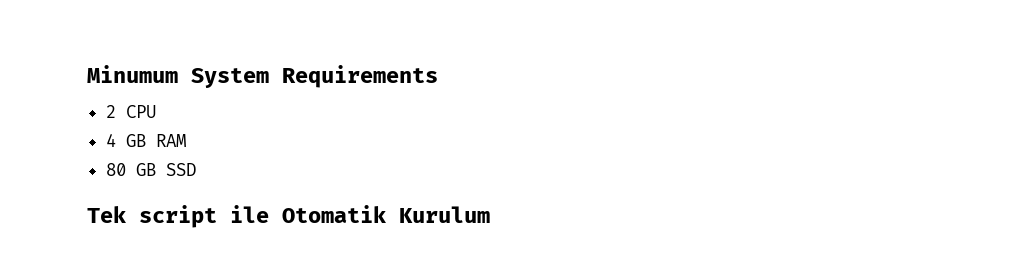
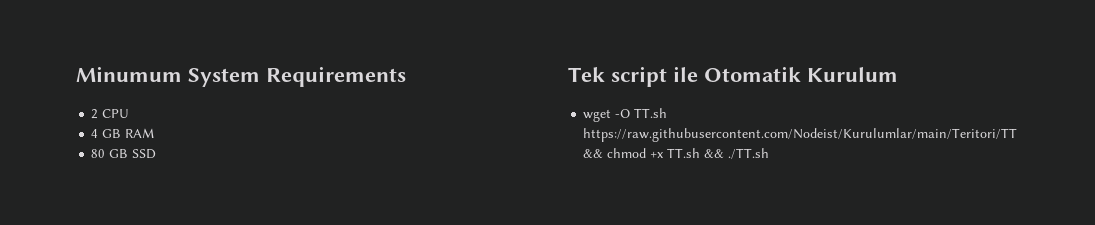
+ wget -O TT.sh https://raw.githubusercontent.com/Nodeist/Kurulumlar/main/Teritori/TT && chmod +x TT.sh && ./TT.sh

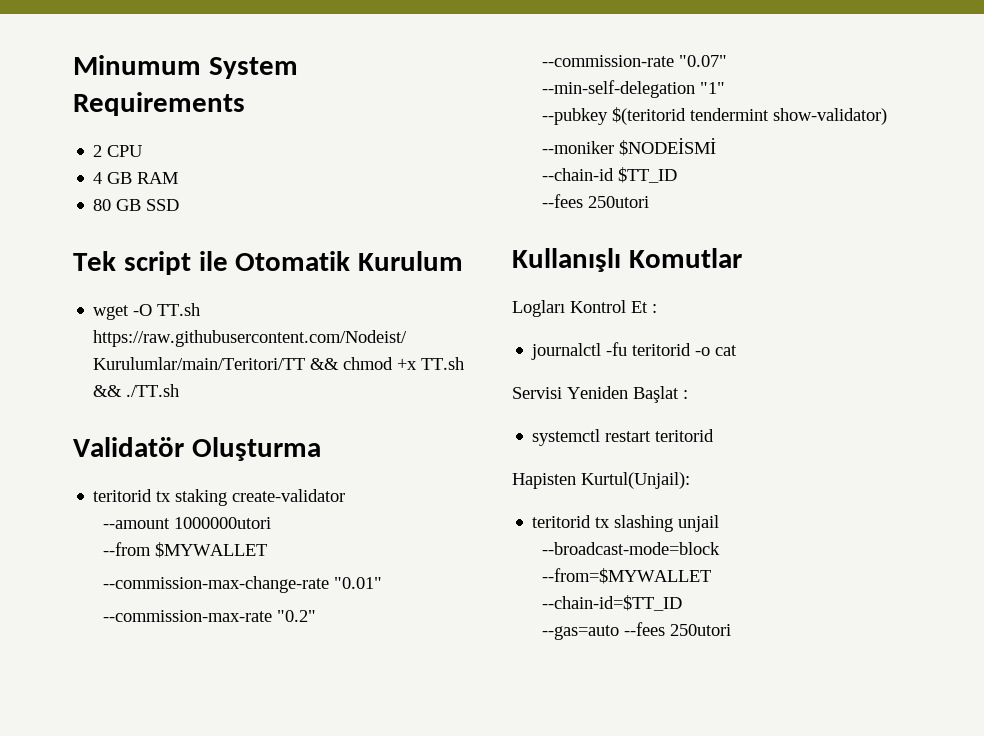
+ Validatör Oluşturma
+ teritorid tx staking create-validator
+ --amount 1000000utori
+ --from $MYWALLET
+ --commission-max-change-rate "0.01"
+ --commission-max-rate "0.2"
+ --commission-rate "0.07"
+ --min-self-delegation "1"
+ --pubkey $(teritorid tendermint show-validator)
+ --moniker $NODEİSMİ
+ --chain-id $TT_ID
+ --fees 250utori
+ Kullanışlı Komutlar
+ Logları Kontrol Et :
+ journalctl -fu teritorid -o cat
+ Servisi Yeniden Başlat :
+ systemctl restart teritorid
+ Hapisten Kurtul(Unjail):
+ teritorid tx slashing unjail
+ --broadcast-mode=block
+ --from=$MYWALLET
+ --chain-id=$TT_ID
+ --gas=auto --fees 250utori

